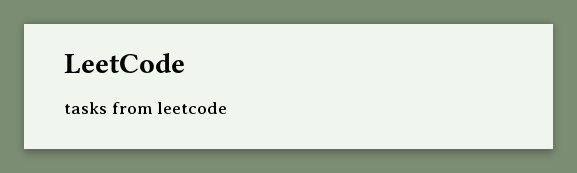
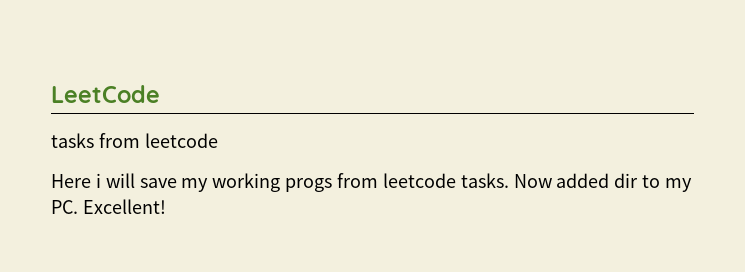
+ Here i will save my working progs from leetcode tasks. Now added dir to my PC. Excellent!

